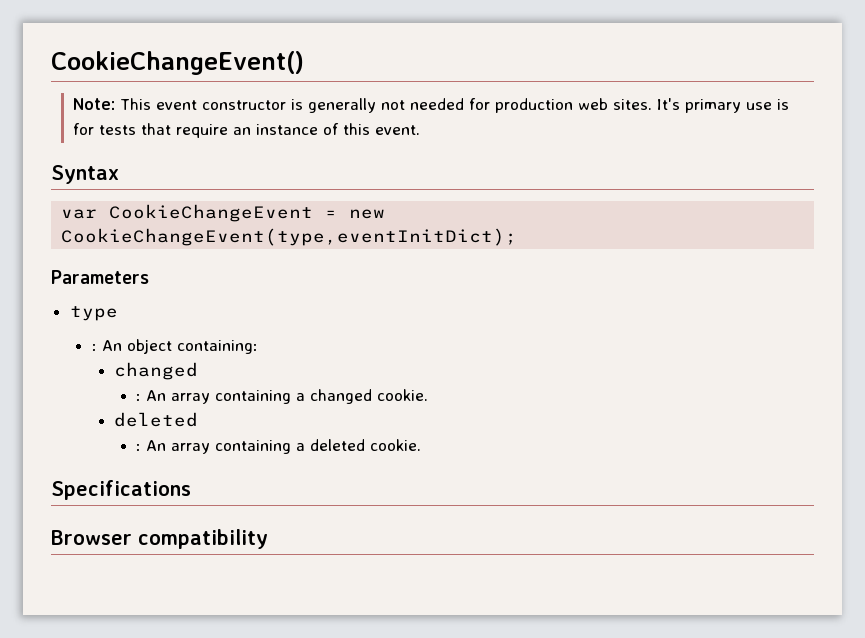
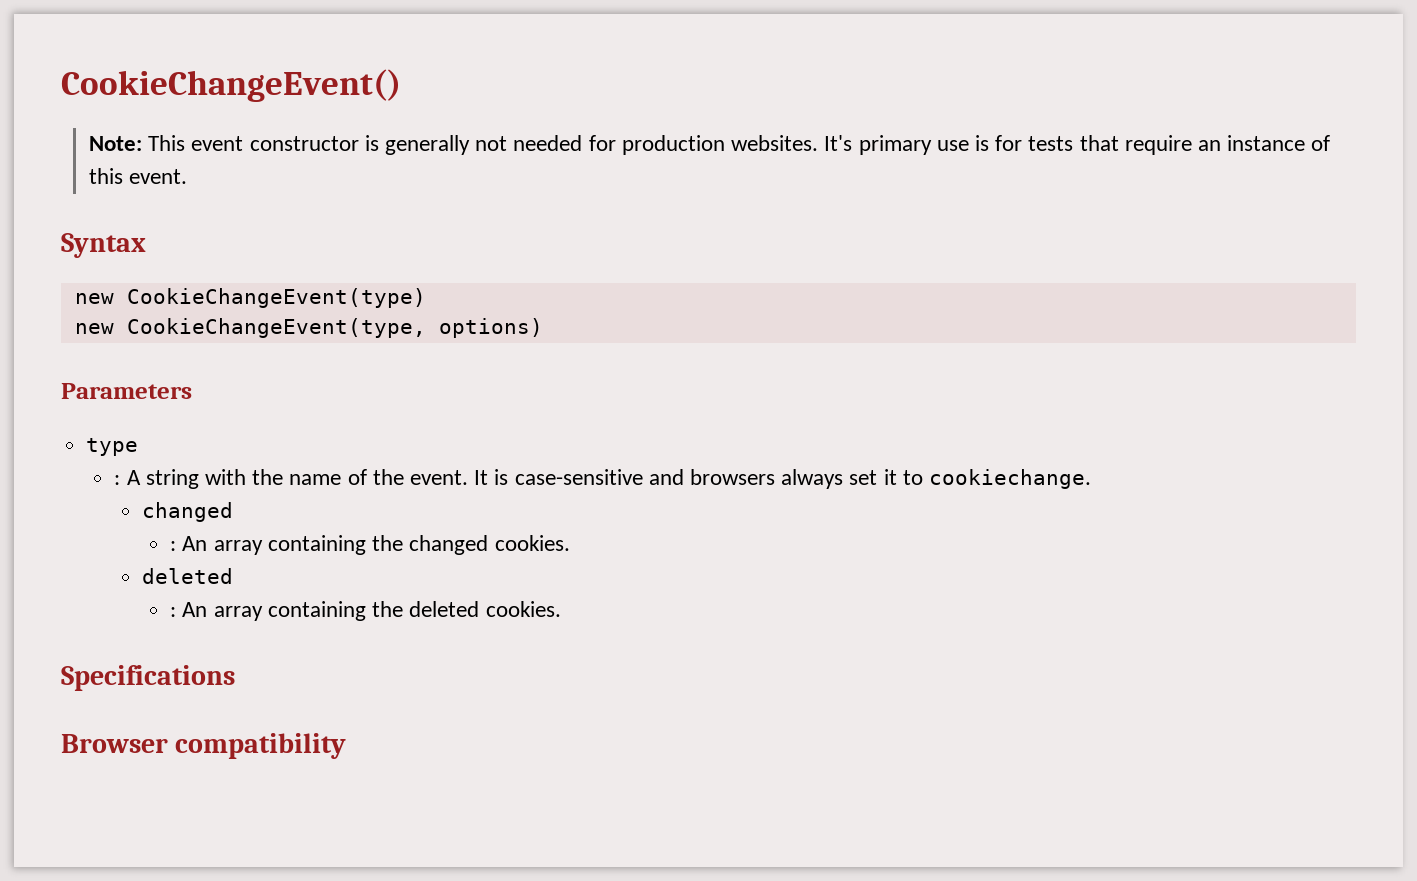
- Note: This event constructor is generally not needed for production web sites.
+ Note: This event constructor is generally not needed for production websites.
- var CookieChangeEvent = new CookieChangeEvent(type,eventInitDict);
+ new CookieChangeEvent(type)
+ new CookieChangeEvent(type, options)
  Parameters
  type
- : An object containing:
+ : A string with the name of the event. It is case-sensitive and browsers always set it to cookiechange.
- : An array containing a changed cookie.
+ : An array containing the changed cookies.
- : An array containing a deleted cookie.
+ : An array containing the deleted cookies.

